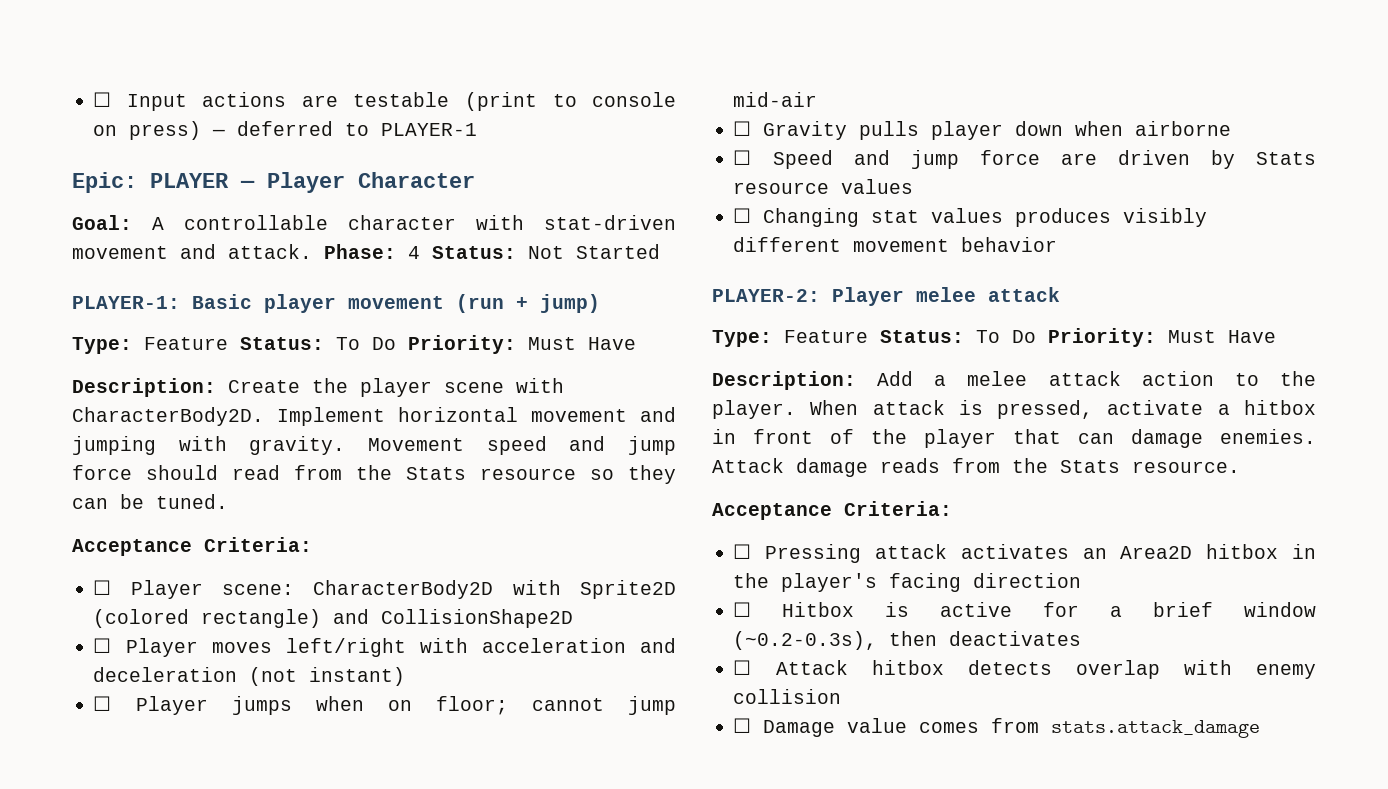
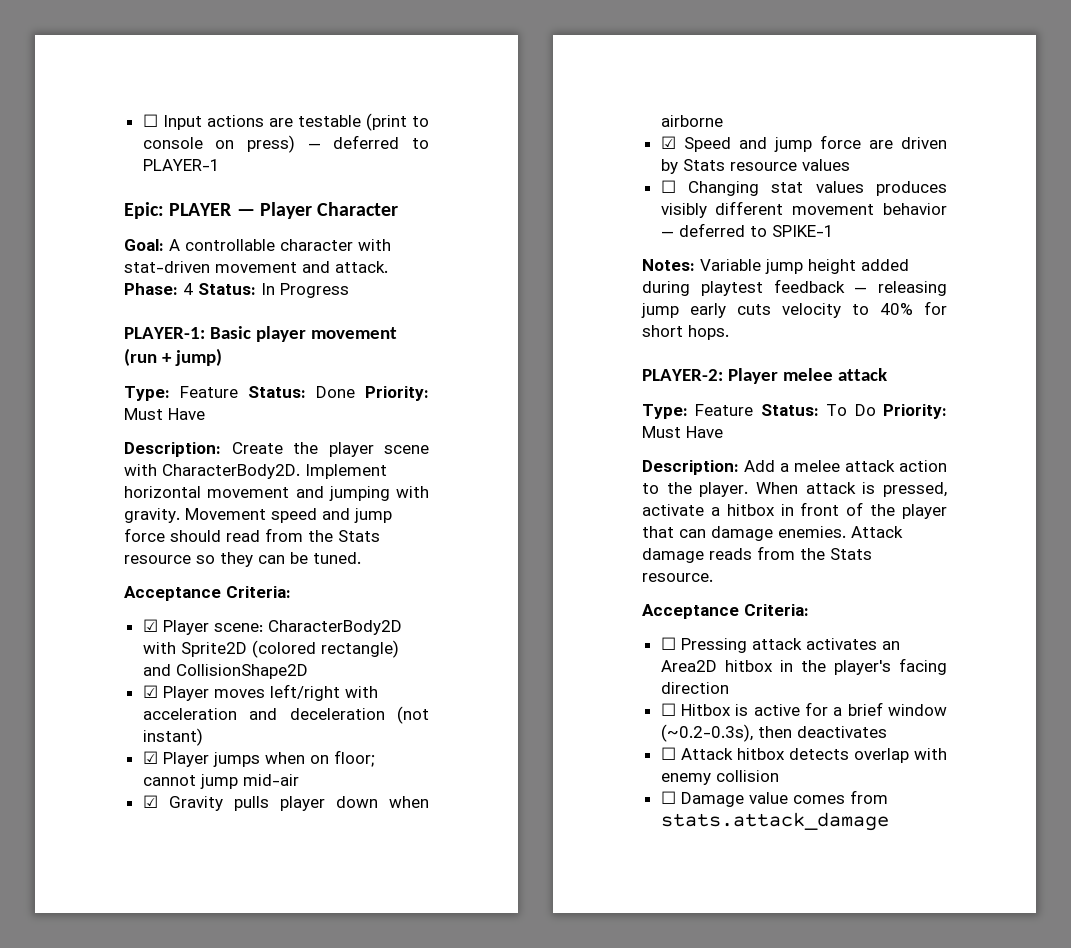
- Phase: 4 Status: Not Started
+ Phase: 4 Status: In Progress
  PLAYER-1: Basic player movement (run + jump)
- Type: Feature Status: To Do Priority: Must Have
+ Type: Feature Status: Done Priority: Must Have
- ☐ Player scene: CharacterBody2D with Sprite2D (colored rectangle) and CollisionShape2D
+ ☑ Player scene: CharacterBody2D with Sprite2D (colored rectangle) and CollisionShape2D
- ☐ Player moves left/right with acceleration and deceleration (not instant)
+ ☑ Player moves left/right with acceleration and deceleration (not instant)
- ☐ Player jumps when on floor; cannot jump mid-air
+ ☑ Player jumps when on floor; cannot jump mid-air
- ☐ Gravity pulls player down when airborne
+ ☑ Gravity pulls player down when airborne
- ☐ Speed and jump force are driven by Stats resource values
+ ☑ Speed and jump force are driven by Stats resource values
- ☐ Changing stat values produces visibly different movement behavior
+ ☐ Changing stat values produces visibly different movement behavior — deferred to SPIKE-1
+ Notes: Variable jump height added during playtest feedback — releasing jump early cuts velocity to 40% for short hops.

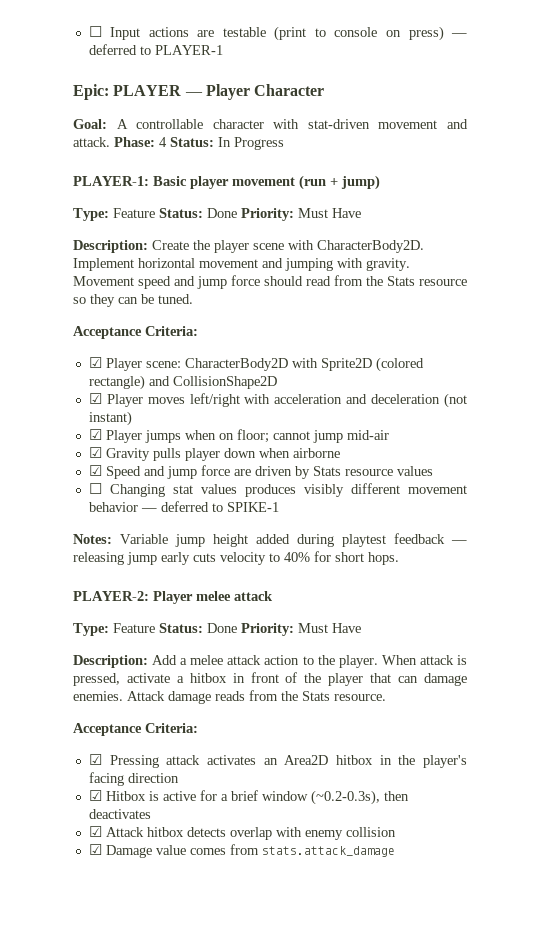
  PLAYER-2: Player melee attack
- Type: Feature Status: To Do Priority: Must Have
+ Type: Feature Status: Done Priority: Must Have
- ☐ Pressing attack activates an Area2D hitbox in the player's facing direction
+ ☑ Pressing attack activates an Area2D hitbox in the player's facing direction
- ☐ Hitbox is active for a brief window (~0.2-0.3s), then deactivates
+ ☑ Hitbox is active for a brief window (~0.2-0.3s), then deactivates
- ☐ Attack hitbox detects overlap with enemy collision
+ ☑ Attack hitbox detects overlap with enemy collision
- ☐ Damage value comes from stats.attack_damage
+ ☑ Damage value comes from stats.attack_damage

